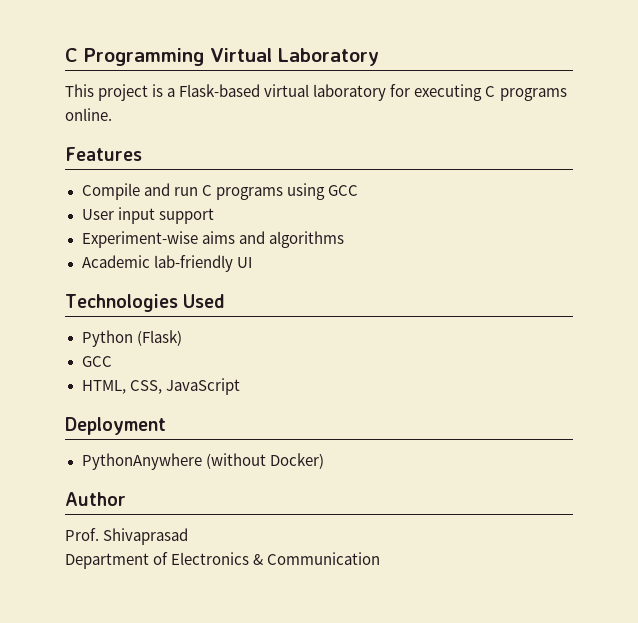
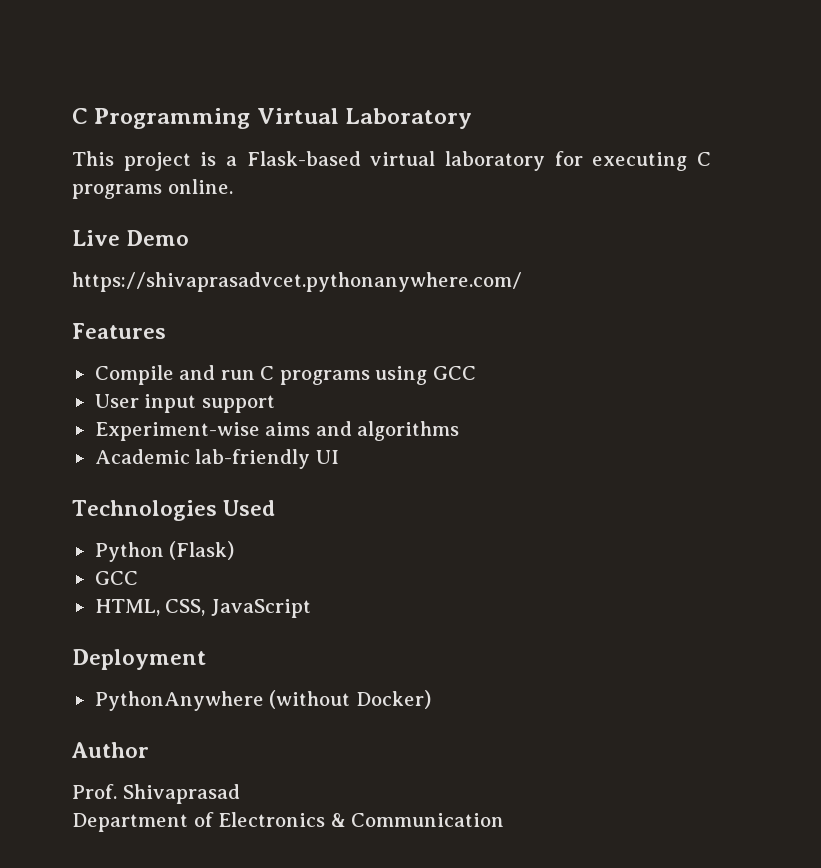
+ Live Demo
+ https://shivaprasadvcet.pythonanywhere.com/

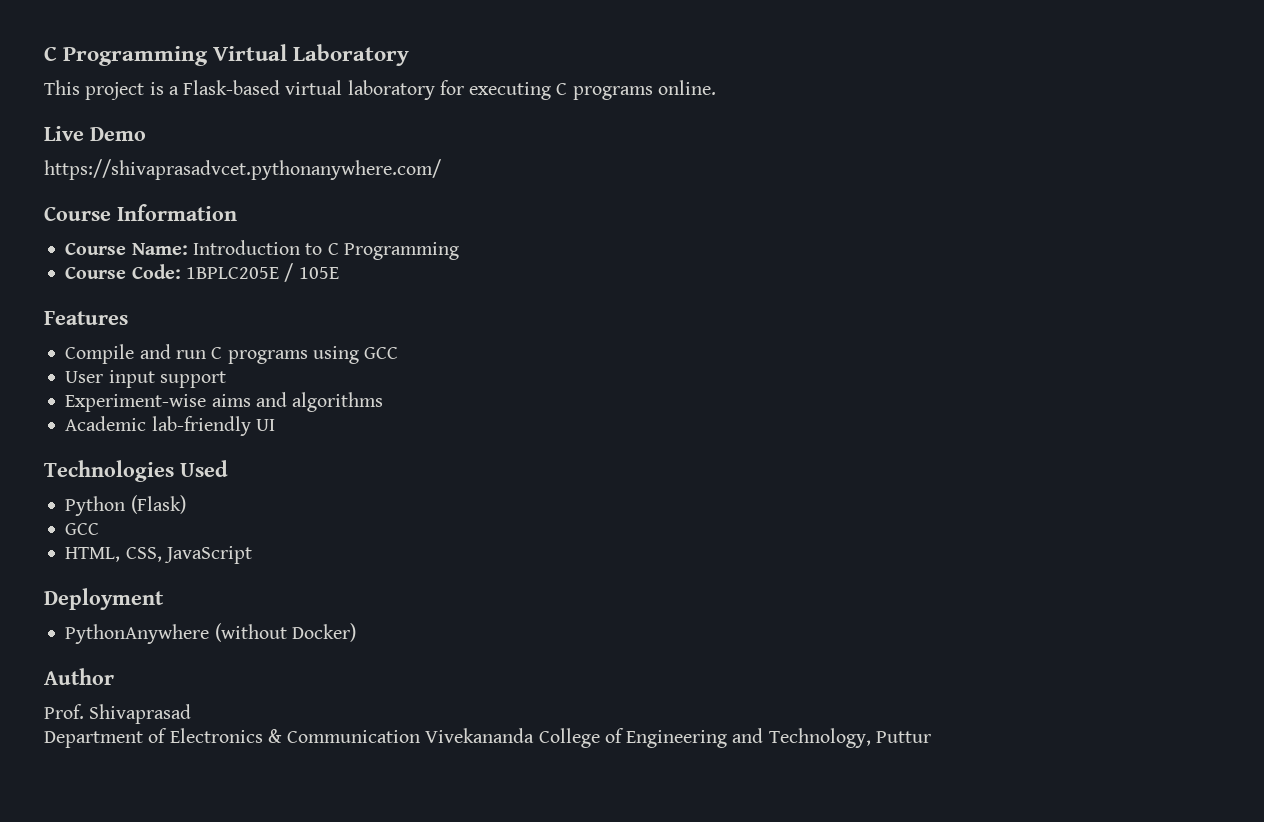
+ Course Information
+ Course Name: Introduction to C Programming
+ Course Code: 1BPLC205E / 105E
- Department of Electronics & Communication
+ Department of Electronics & Communication Vivekananda College of Engineering and Technology, Puttur

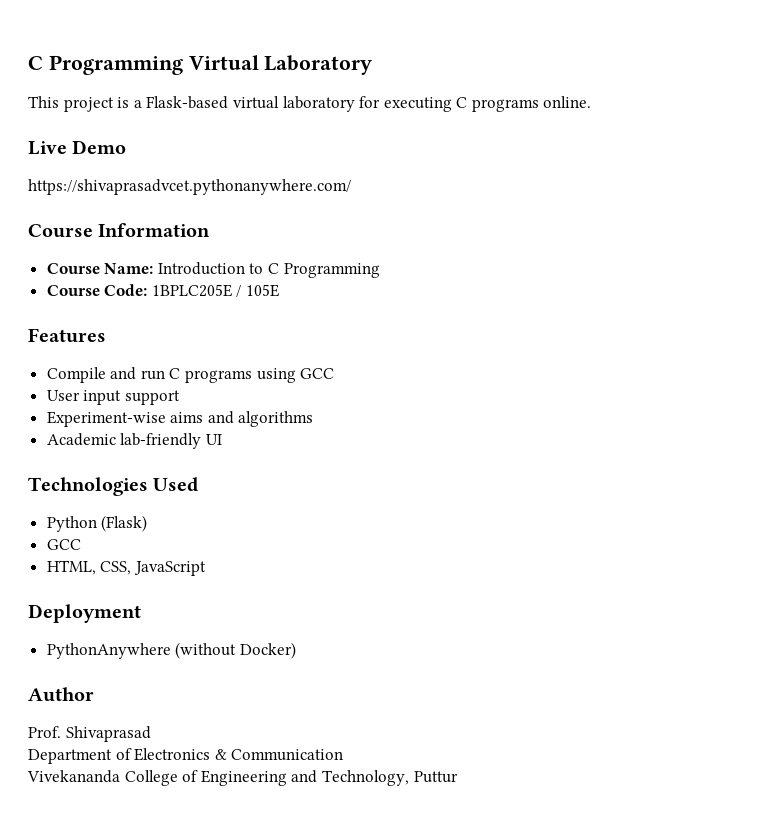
- Department of Electronics & Communication Vivekananda College of Engineering and Technology, Puttur
+ Department of Electronics & Communication
+ Vivekananda College of Engineering and Technology, Puttur

